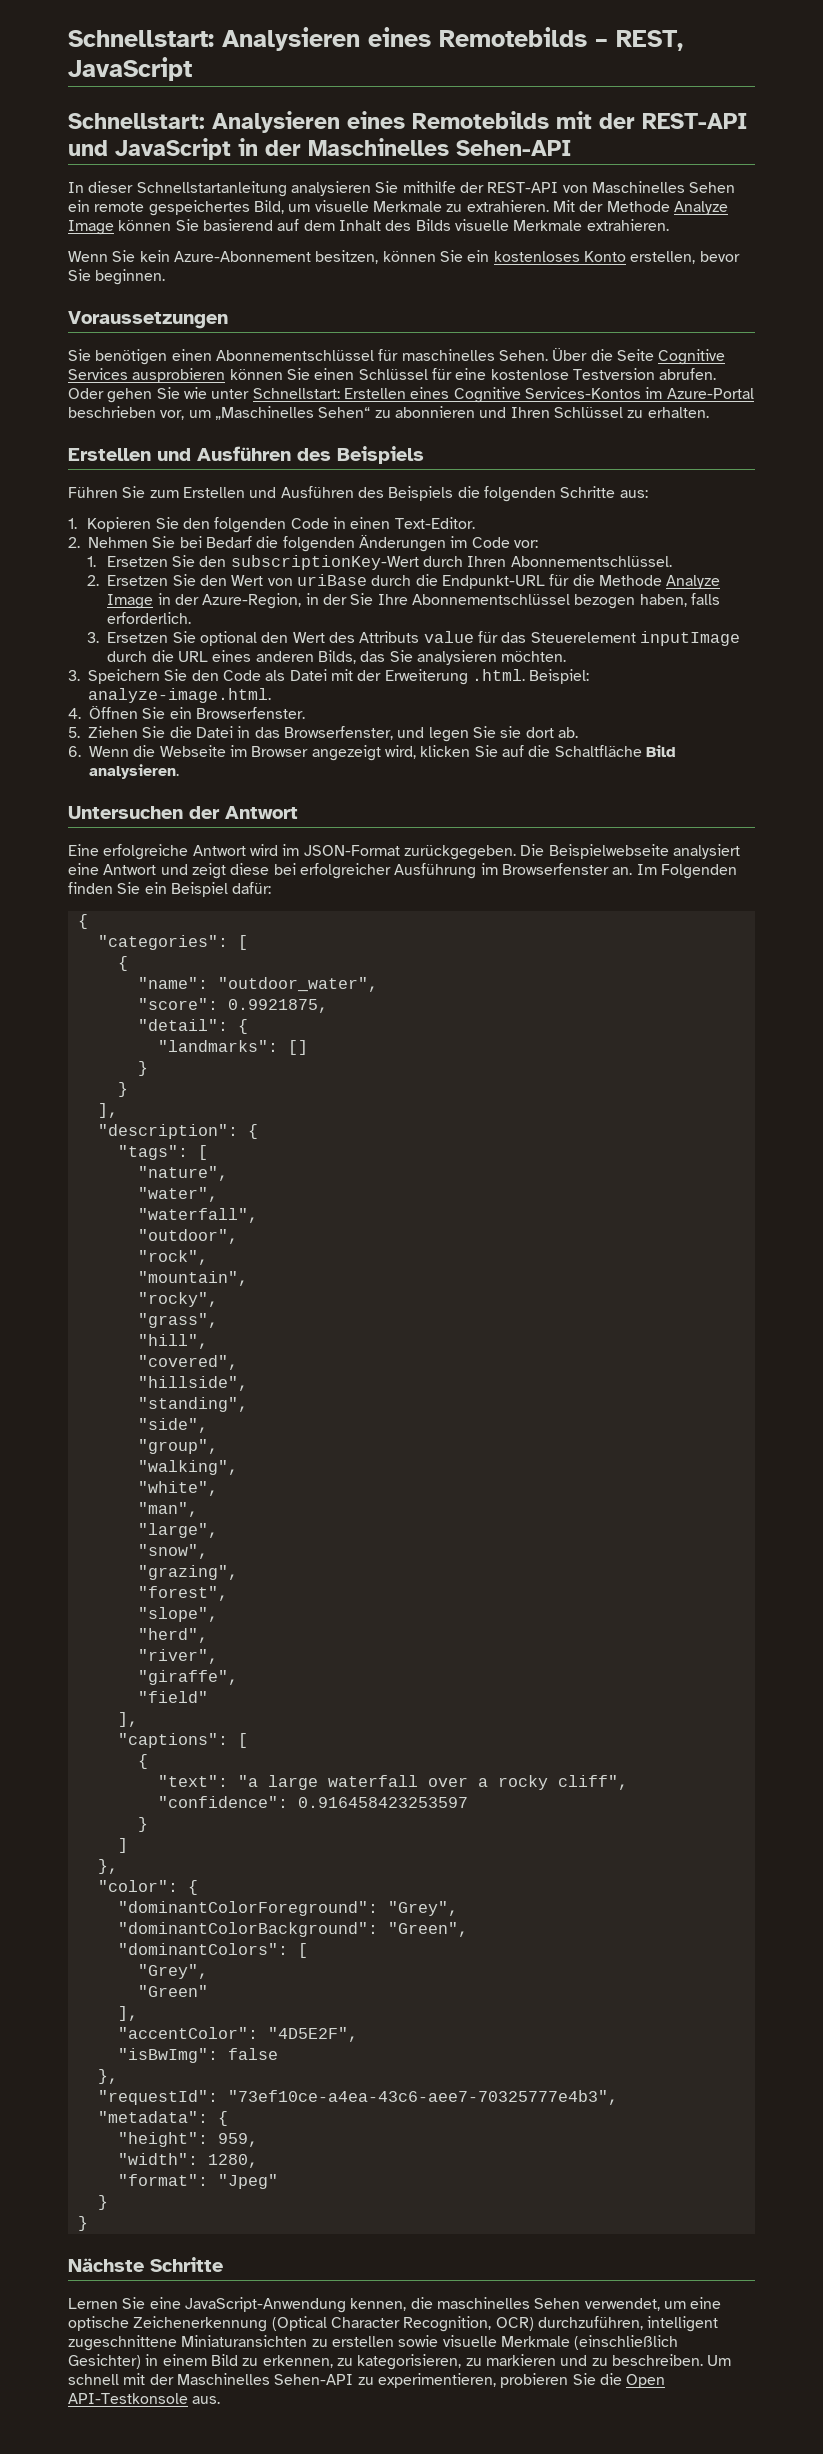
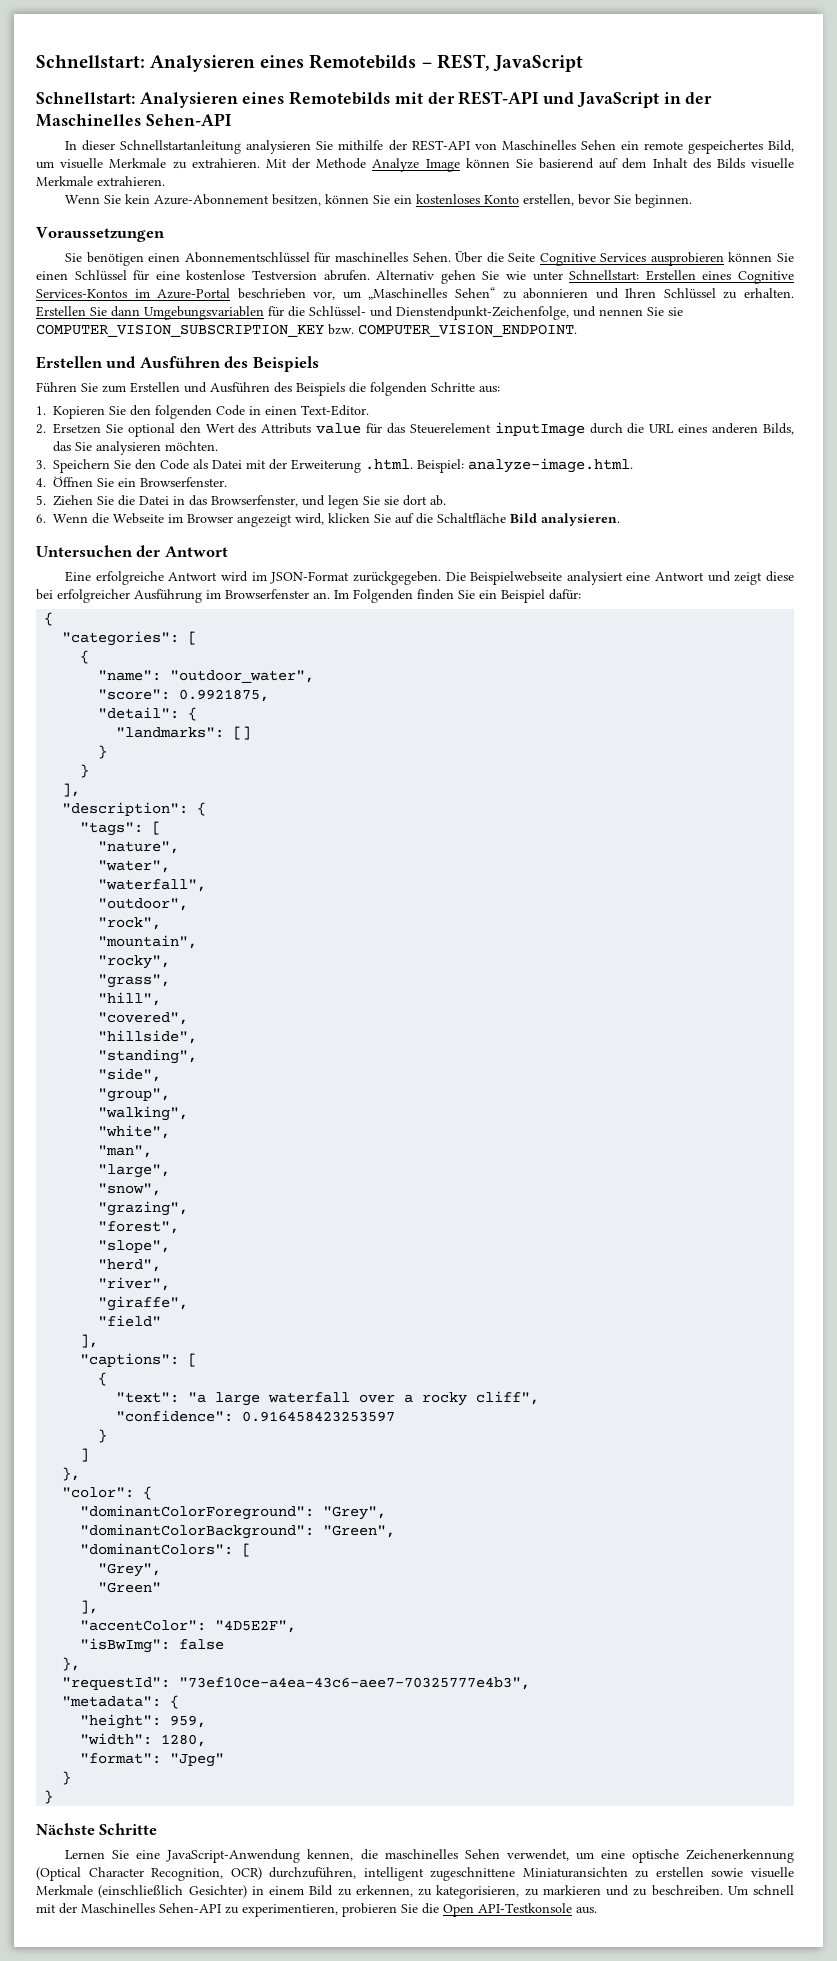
- Oder gehen Sie wie unter Schnellstart: Erstellen eines Cognitive Services-Kontos im Azure-Portal beschrieben vor, um „Maschinelles Sehen“ zu abonnieren und Ihren Schlüssel zu erhalten.
+ Alternativ gehen Sie wie unter Schnellstart: Erstellen eines Cognitive Services-Kontos im Azure-Portal beschrieben vor, um „Maschinelles Sehen“ zu abonnieren und Ihren Schlüssel zu erhalten. Erstellen Sie dann Umgebungsvariablen für die Schlüssel- und Dienstendpunkt-Zeichenfolge, und nennen Sie sie COMPUTER_VISION_SUBSCRIPTION_KEY bzw. COMPUTER_VISION_ENDPOINT.
- 2. Nehmen Sie bei Bedarf die folgenden Änderungen im Code vor:
- 1. Ersetzen Sie den subscriptionKey-Wert durch Ihren Abonnementschlüssel.
- 2. Ersetzen Sie den Wert von uriBase durch die Endpunkt-URL für die Methode Analyze Image in der Azure-Region, in der Sie Ihre Abonnementschlüssel bezogen haben, falls erforderlich.
- 3. Ersetzen Sie optional den Wert des Attributs value für das Steuerelement inputImage durch die URL eines anderen Bilds, das Sie analysieren möchten.
+ 2. Ersetzen Sie optional den Wert des Attributs value für das Steuerelement inputImage durch die URL eines anderen Bilds, das Sie analysieren möchten.

